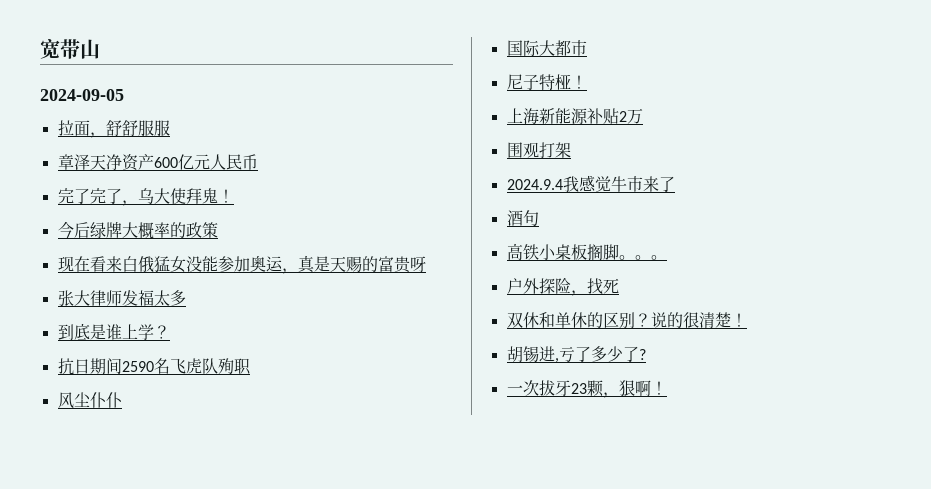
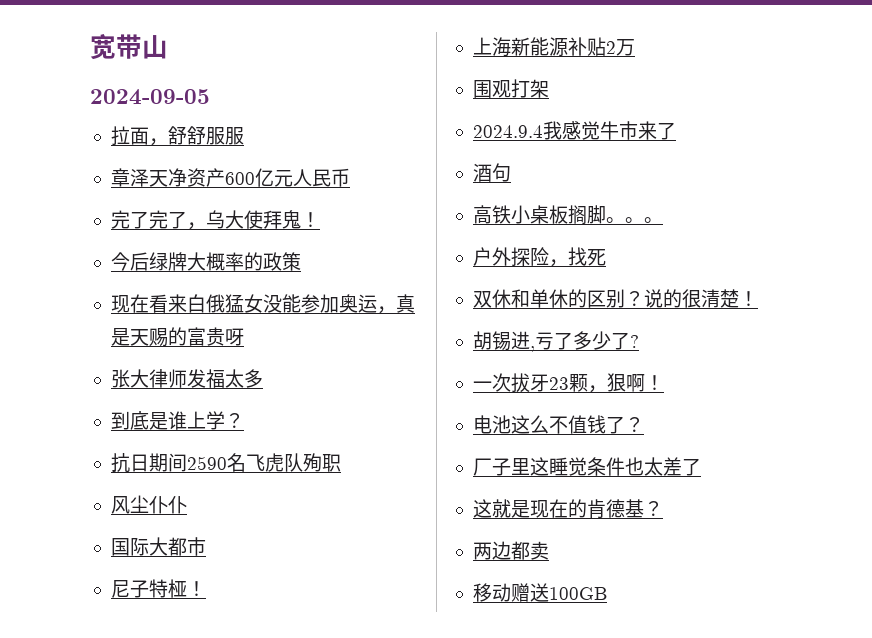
+ 电池这么不值钱了？
+ 厂子里这睡觉条件也太差了
+ 这就是现在的肯德基？
+ 两边都卖
+ 移动赠送100GB

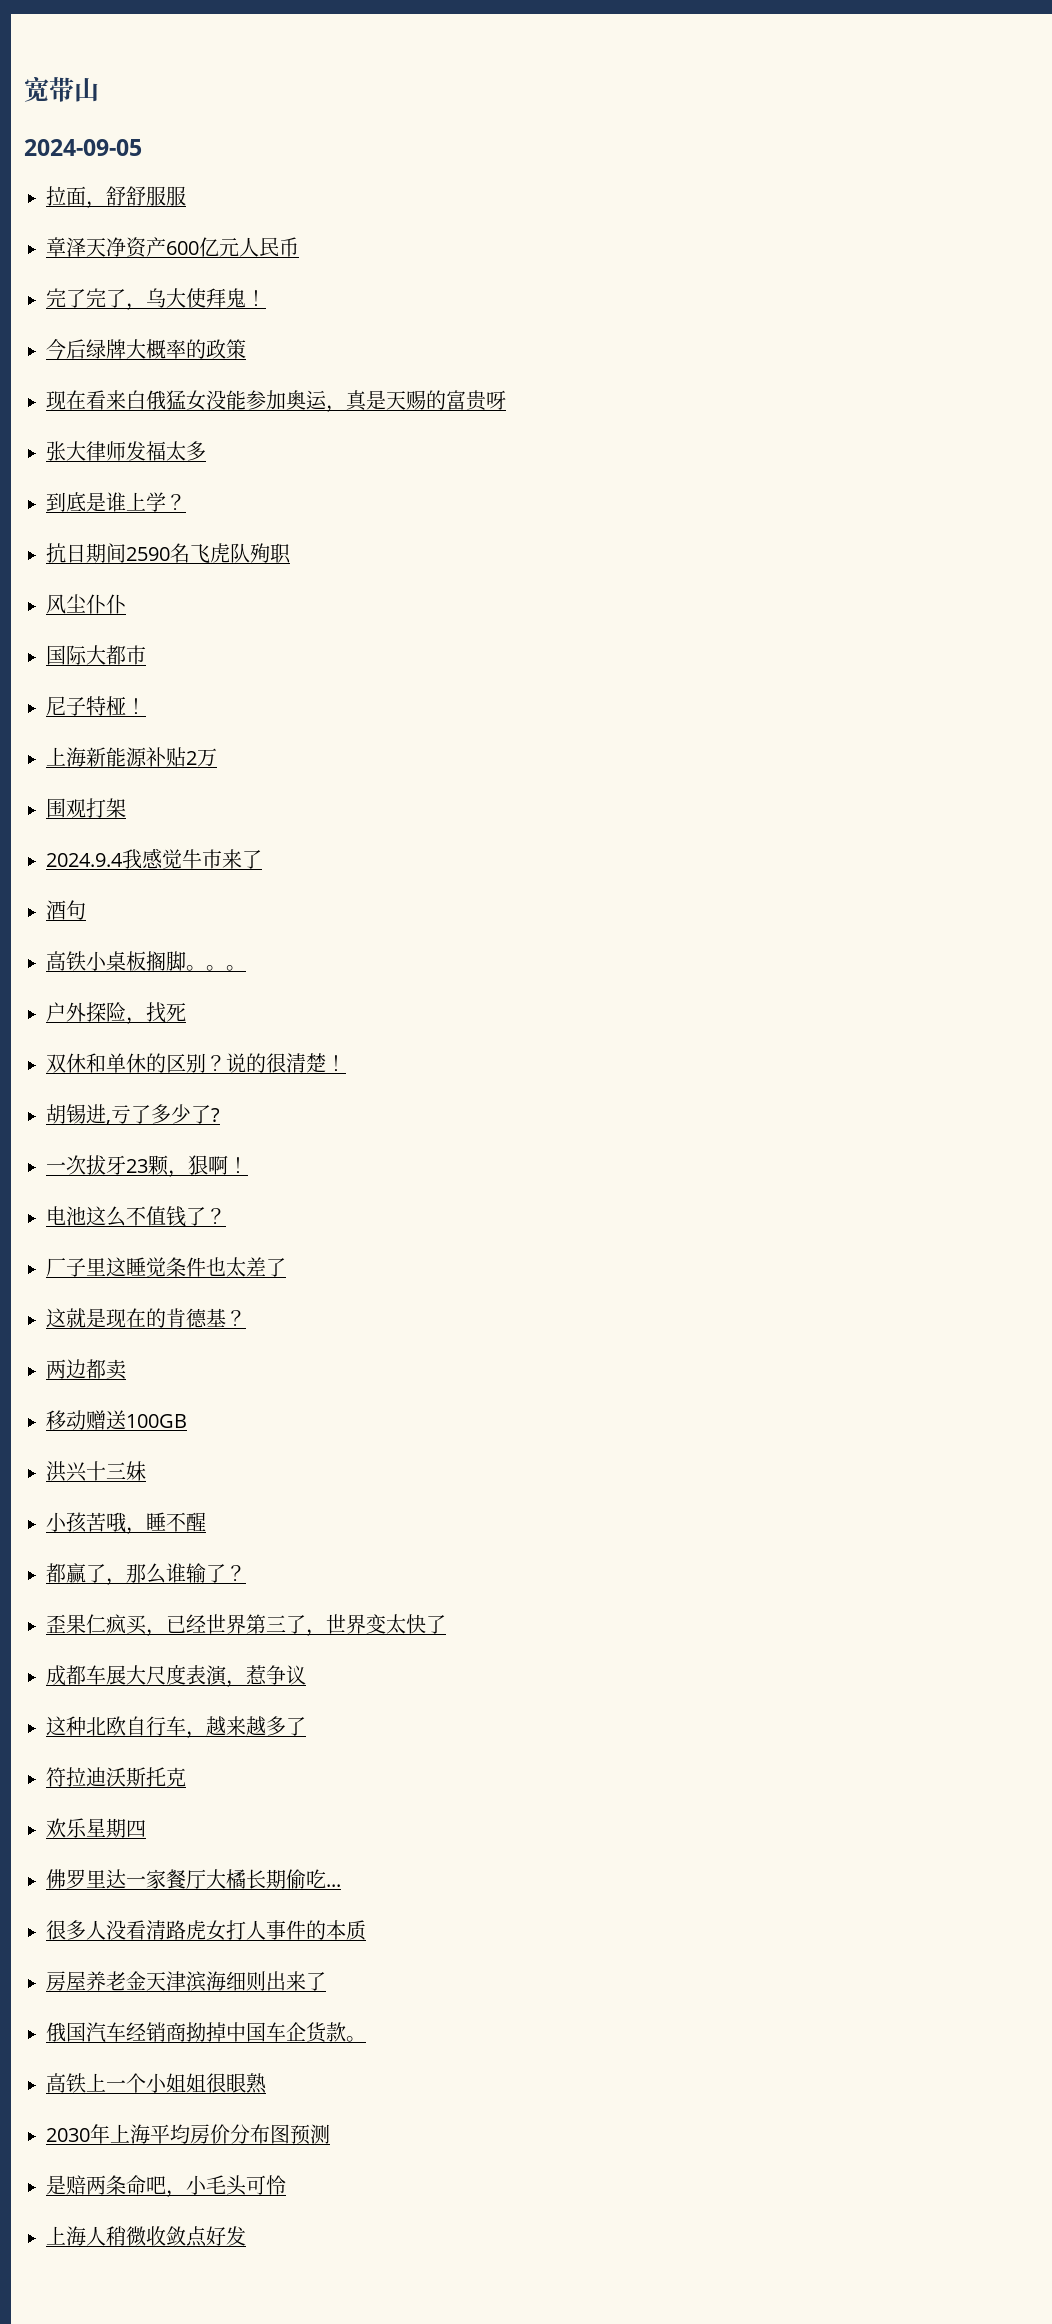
+ 洪兴十三妹
+ 小孩苦哦，睡不醒
+ 都赢了，那么谁输了？
+ 歪果仁疯买，已经世界第三了，世界变太快了
+ 成都车展大尺度表演，惹争议
+ 这种北欧自行车，越来越多了
+ 符拉迪沃斯托克
+ 欢乐星期四
+ 佛罗里达一家餐厅大橘长期偷吃...
+ 很多人没看清路虎女打人事件的本质
+ 房屋养老金天津滨海细则出来了
+ 俄国汽车经销商拗掉中国车企货款。
+ 高铁上一个小姐姐很眼熟
+ 2030年上海平均房价分布图预测
+ 是赔两条命吧，小毛头可怜
+ 上海人稍微收敛点好发

